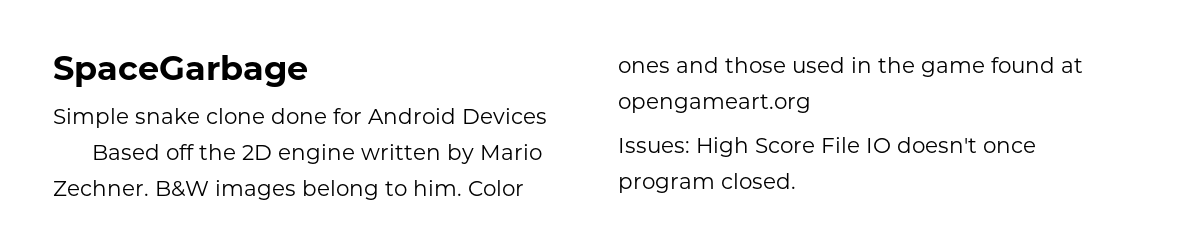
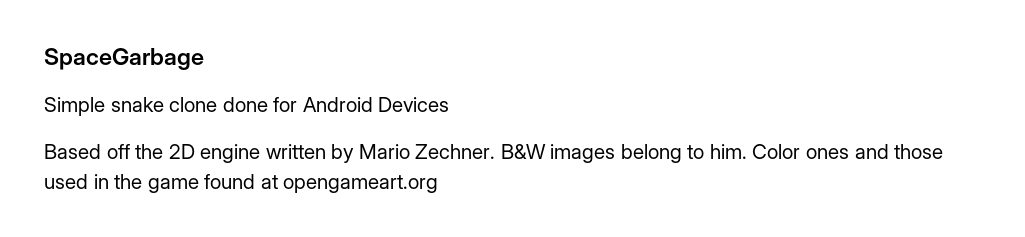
- Issues: High Score File IO doesn't once program closed.

